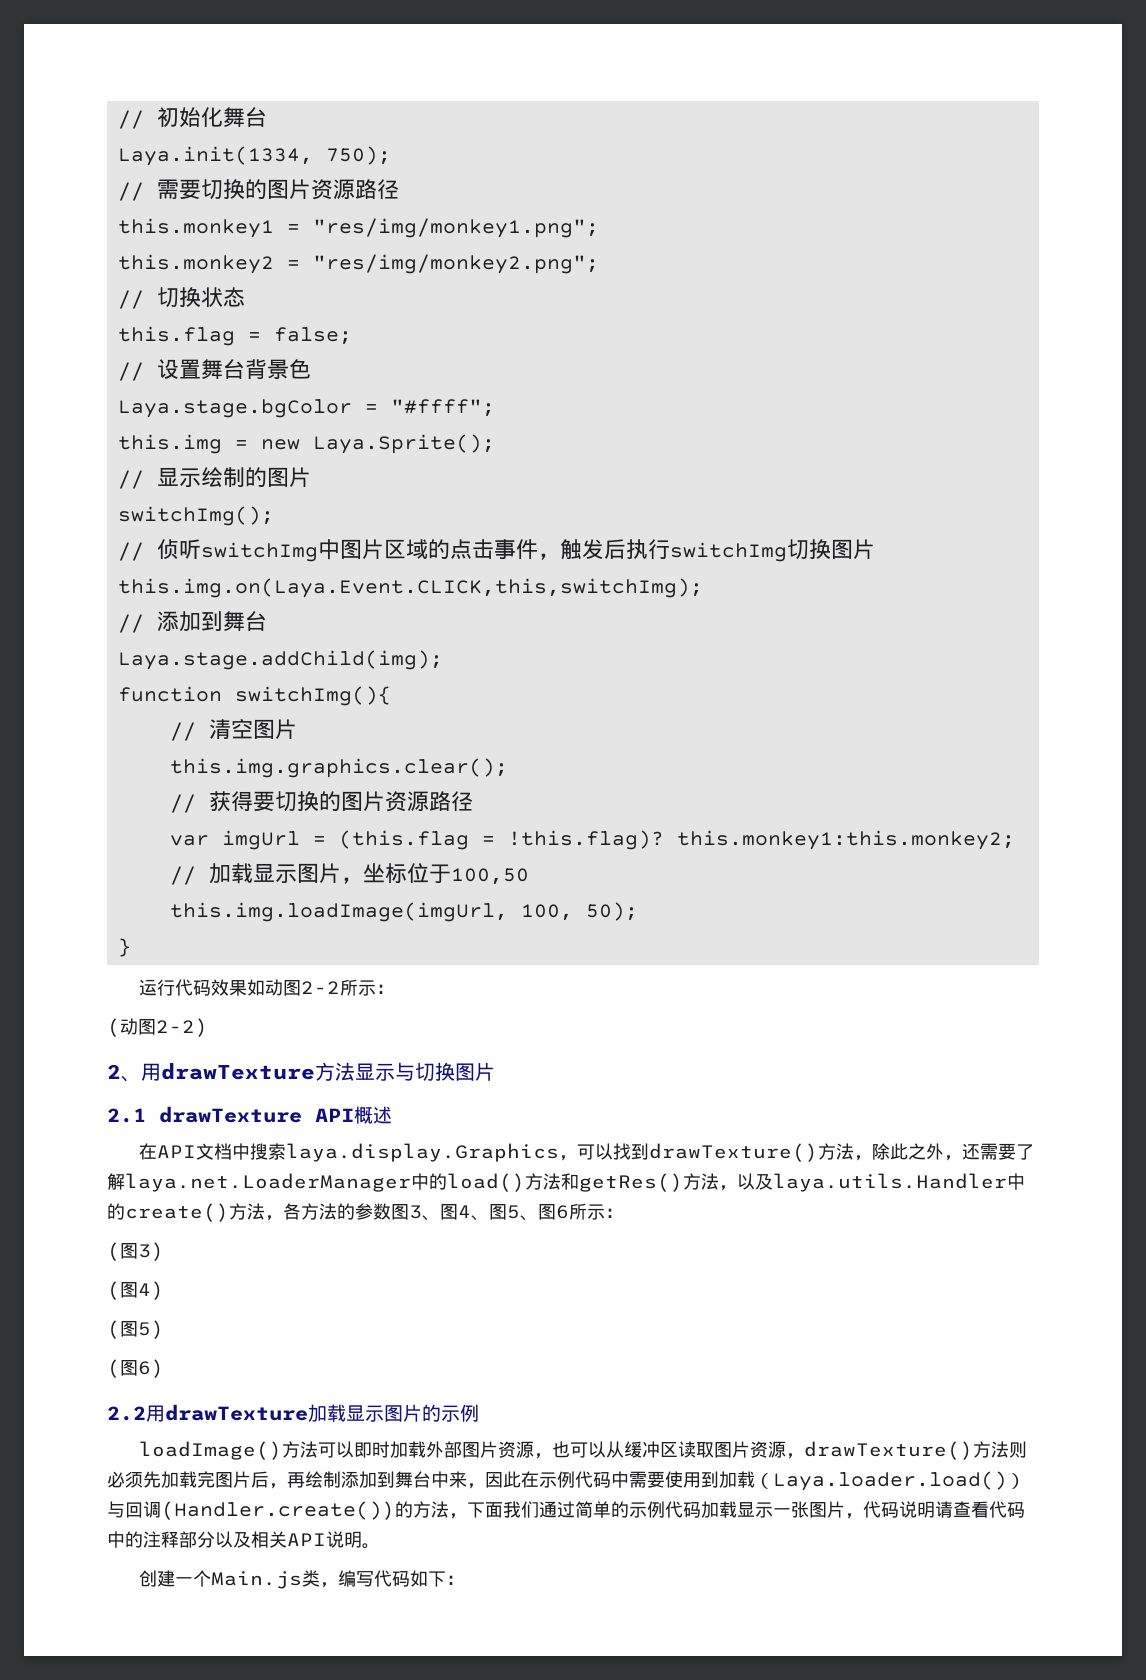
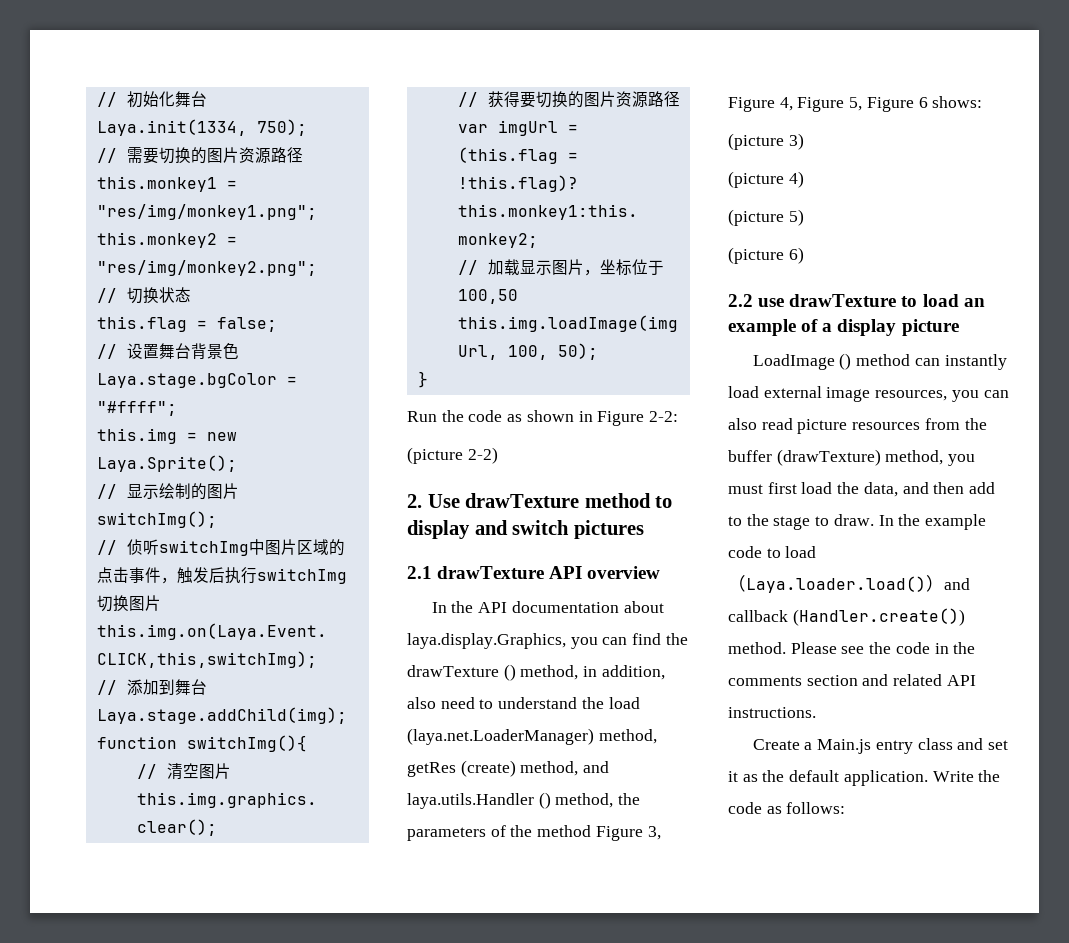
- 运行代码效果如动图2-2所示：
- (动图2-2)
- 2、用drawTexture方法显示与切换图片
- 2.1 drawTexture API概述
- 在API文档中搜索laya.display.Graphics，可以找到drawTexture()方法，除此之外，还需要了解laya.net.LoaderManager中的load()方法和getRes()方法，以及laya.utils.Handler中的create()方法，各方法的参数图3、图4、图5、图6所示：
- (图3)
+ Run the code as shown in Figure 2-2:
+ (picture 2-2)
+ 2. Use drawTexture method to display and switch pictures
+ 2.1 drawTexture API overview
+ In the API documentation about laya.display.Graphics, you can find the drawTexture () method, in addition, also need to understand the load (laya.net.LoaderManager) method, getRes (create) method, and laya.utils.Handler () method, the parameters of the method Figure 3, Figure 4, Figure 5, Figure 6 shows:
+ (picture 3)
- (图4)
+ (picture 4)
- (图5)
+ (picture 5)
- (图6)
+ (picture 6)
- 2.2用drawTexture加载显示图片的示例
- loadImage()方法可以即时加载外部图片资源，也可以从缓冲区读取图片资源，drawTexture()方法则必须先加载完图片后，再绘制添加到舞台中来，因此在示例代码中需要使用到加载（Laya.loader.load()）与回调(Handler.create())的方法，下面我们通过简单的示例代码加载显示一张图片，代码说明请查看代码中的注释部分以及相关API说明。
- 创建一个Main.js类，编写代码如下：
+ 2.2 use drawTexture to load an example of a display picture
+ LoadImage () method can instantly load external image resources, you can also read picture resources from the buffer (drawTexture) method, you must first load the data, and then add to the stage to draw. In the example code to load（Laya.loader.load()）and callback (Handler.create()) method. Please see the code in the comments section and related API instructions.
+ Create a Main.js entry class and set it as the default application. Write the code as follows:

